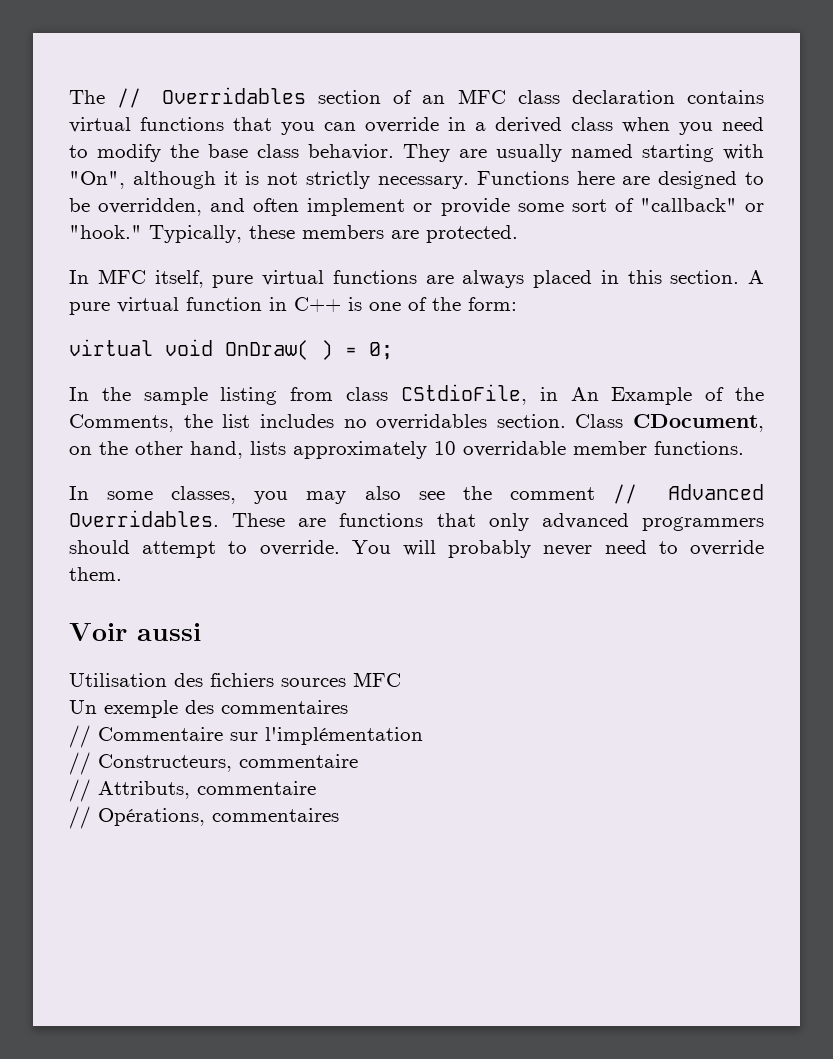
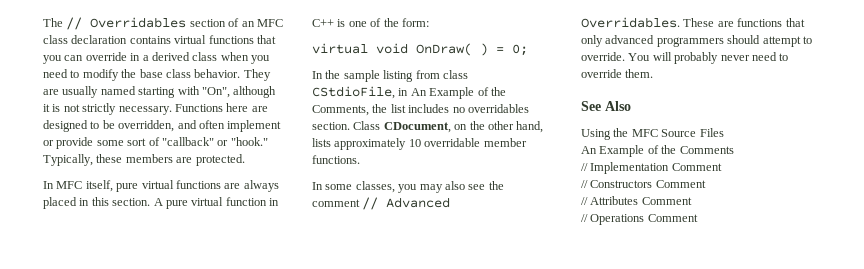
- Voir aussi
- Utilisation des fichiers sources MFC
- Un exemple des commentaires
- // Commentaire sur l'implémentation
- // Constructeurs, commentaire
- // Attributs, commentaire
- // Opérations, commentaires
+ See Also
+ Using the MFC Source Files
+ An Example of the Comments
+ // Implementation Comment
+ // Constructors Comment
+ // Attributes Comment
+ // Operations Comment

